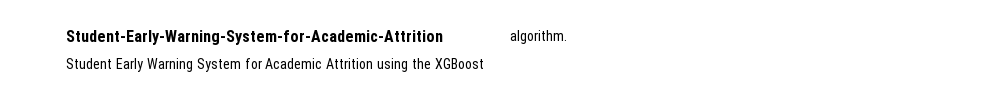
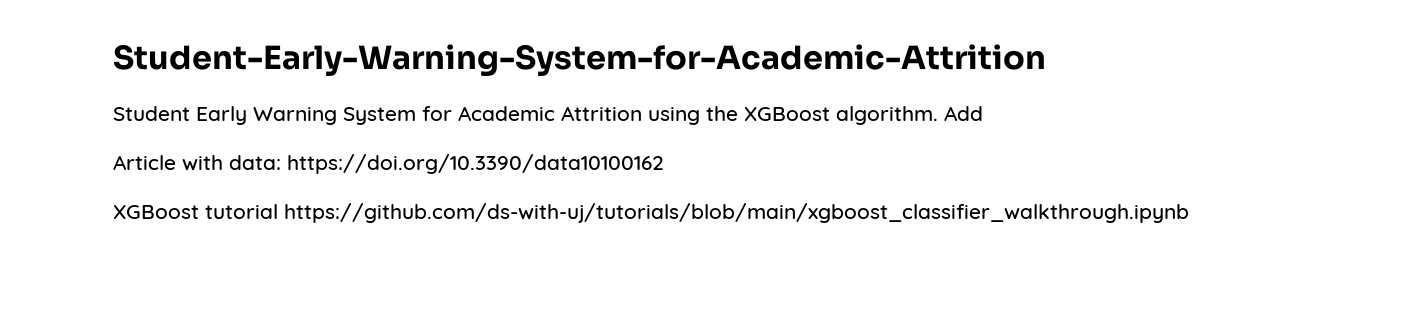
+ Add
+ Article with data: https://doi.org/10.3390/data10100162
+ XGBoost tutorial https://github.com/ds-with-uj/tutorials/blob/main/xgboost_classifier_walkthrough.ipynb

